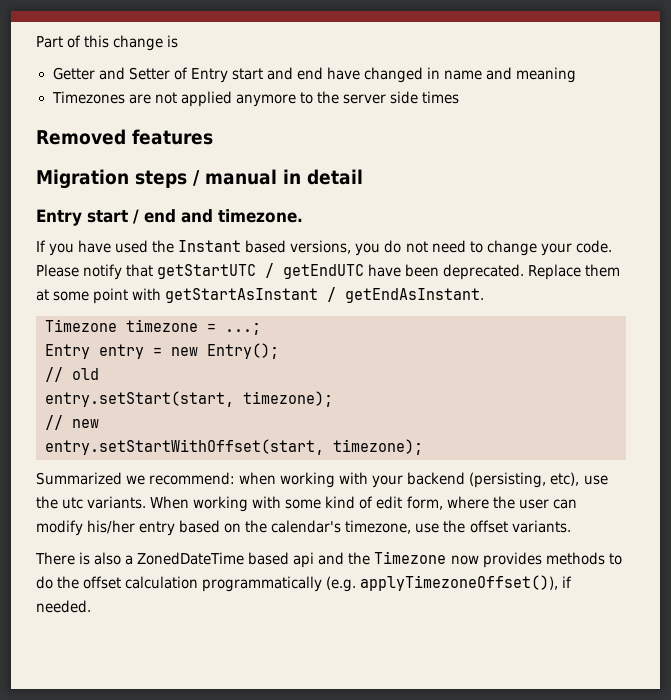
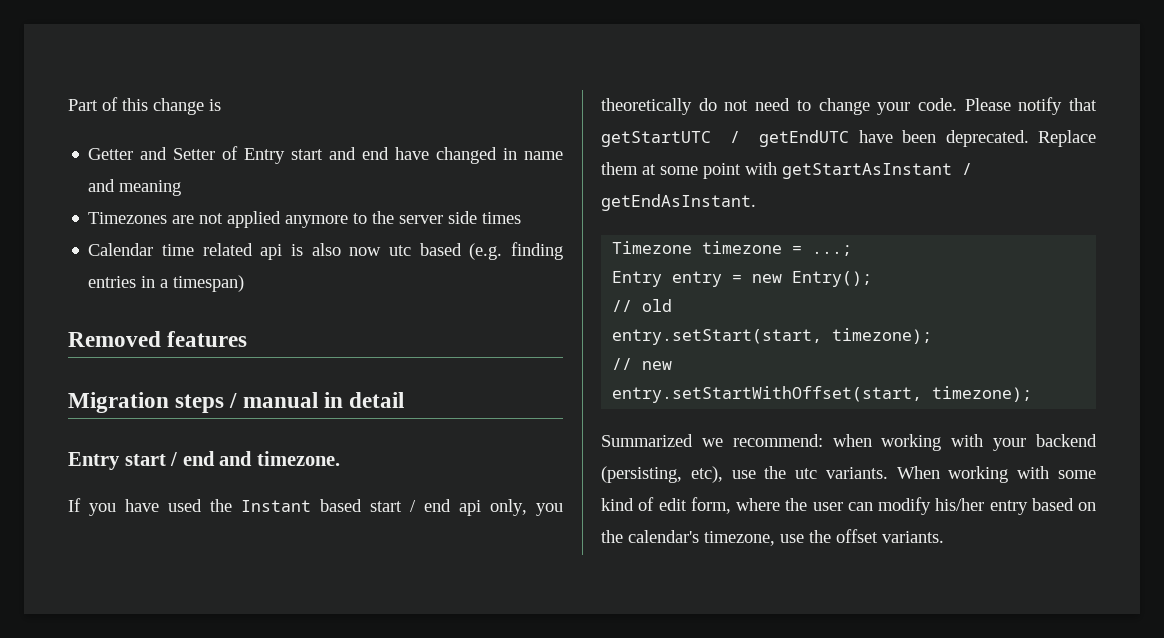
+ Calendar time related api is also now utc based (e.g. finding entries in a timespan)
- If you have used the Instant based versions, you do not need to change your code.
+ If you have used the Instant based start / end api only, you theoretically do not need to change your code.
- There is also a ZonedDateTime based api and the Timezone now provides methods to do the offset calculation programmatically (e.g. applyTimezoneOffset()), if needed.

